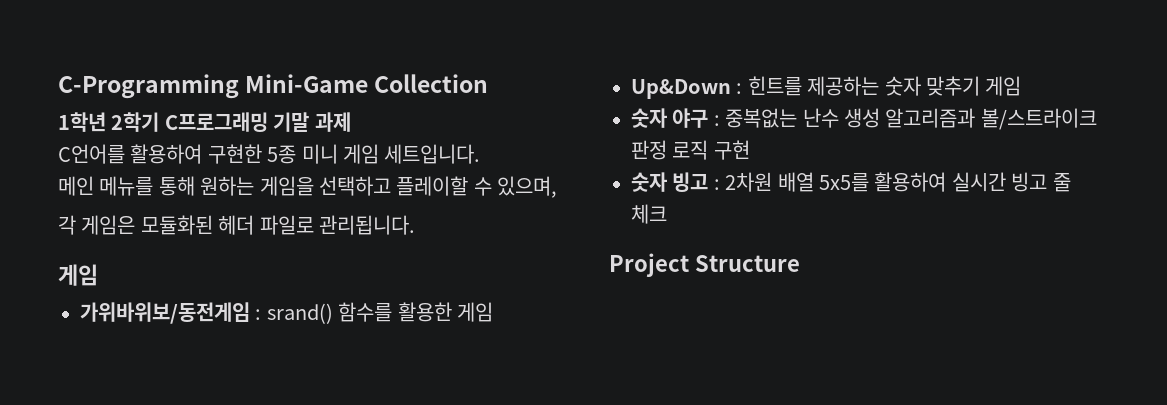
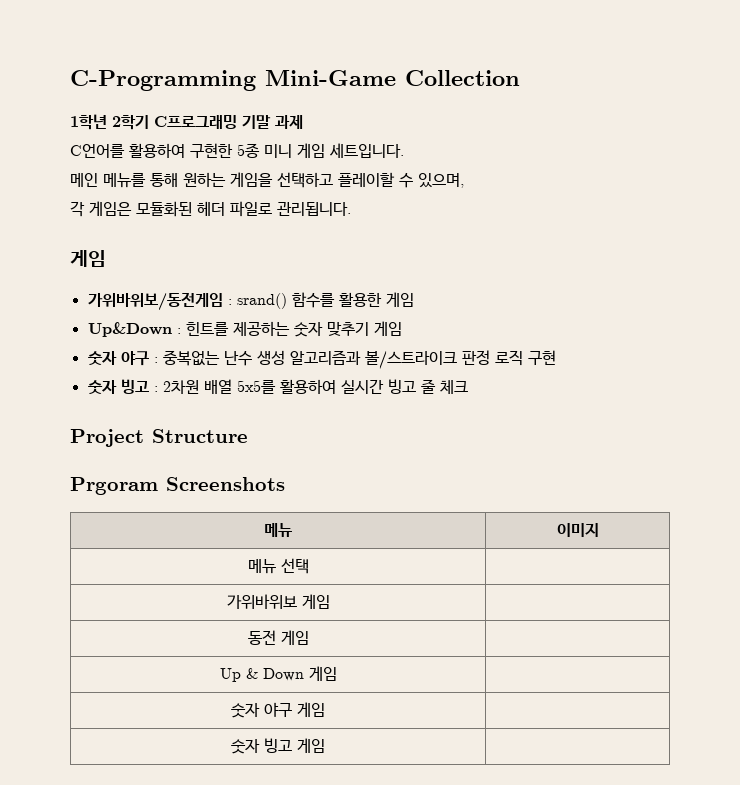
+ Prgoram Screenshots
+ 메뉴 | 이미지
+ 메뉴 선택 |
+ 가위바위보 게임 |
+ 동전 게임 |
+ Up & Down 게임 |
+ 숫자 야구 게임 |
+ 숫자 빙고 게임 |

